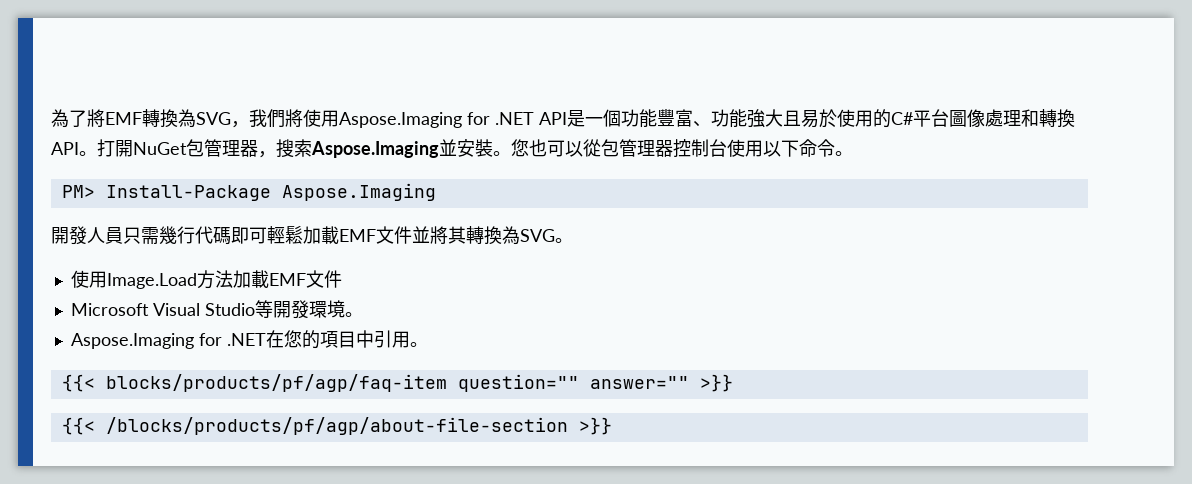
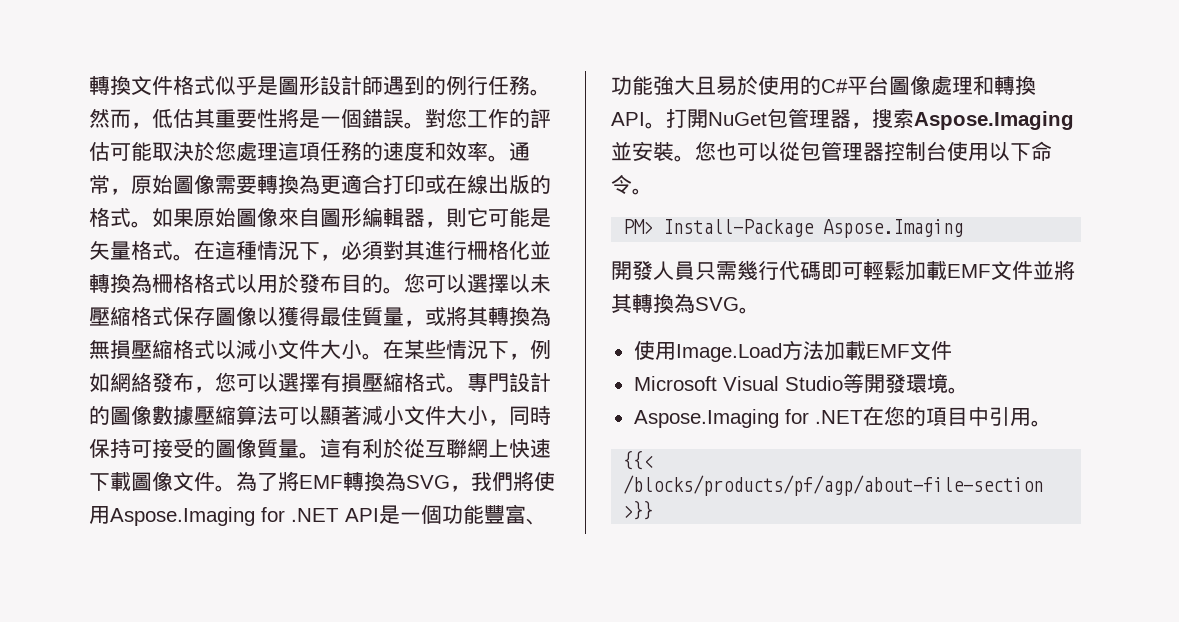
+ 轉換文件格式似乎是圖形設計師遇到的例行任務。然而，低估其重要性將是一個錯誤。對您工作的評估可能取決於您處理這項任務的速度和效率。通常，原始圖像需要轉換為更適合打印或在線出版的格式。如果原始圖像來自圖形編輯器，則它可能是矢量格式。在這種情況下，必須對其進行柵格化並轉換為柵格格式以用於發布目的。您可以選擇以未壓縮格式保存圖像以獲得最佳質量，或將其轉換為無損壓縮格式以減小文件大小。在某些情況下，例如網絡發布，您可以選擇有損壓縮格式。專門設計的圖像數據壓縮算法可以顯著減小文件大小，同時保持可接受的圖像質量。這有利於從互聯網上快速下載圖像文件。
- {{< blocks/products/pf/agp/faq-item question="" answer="" >}}

